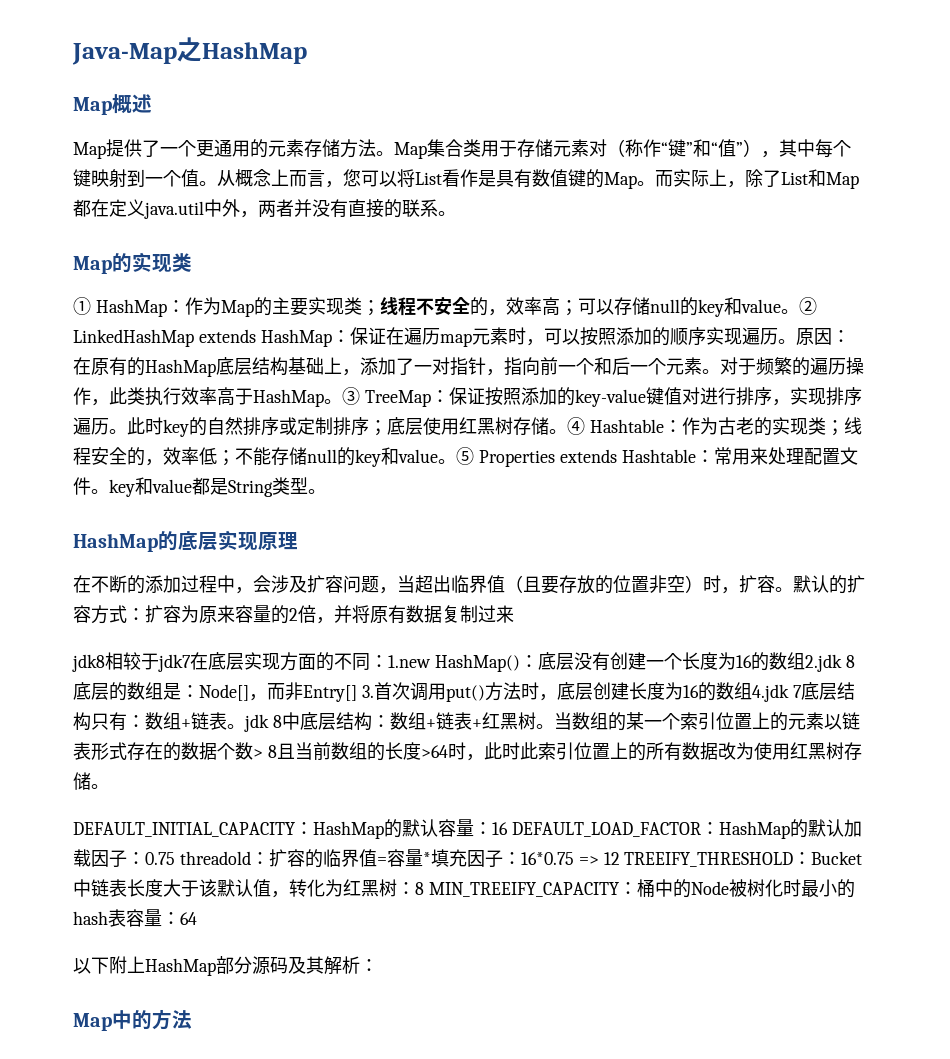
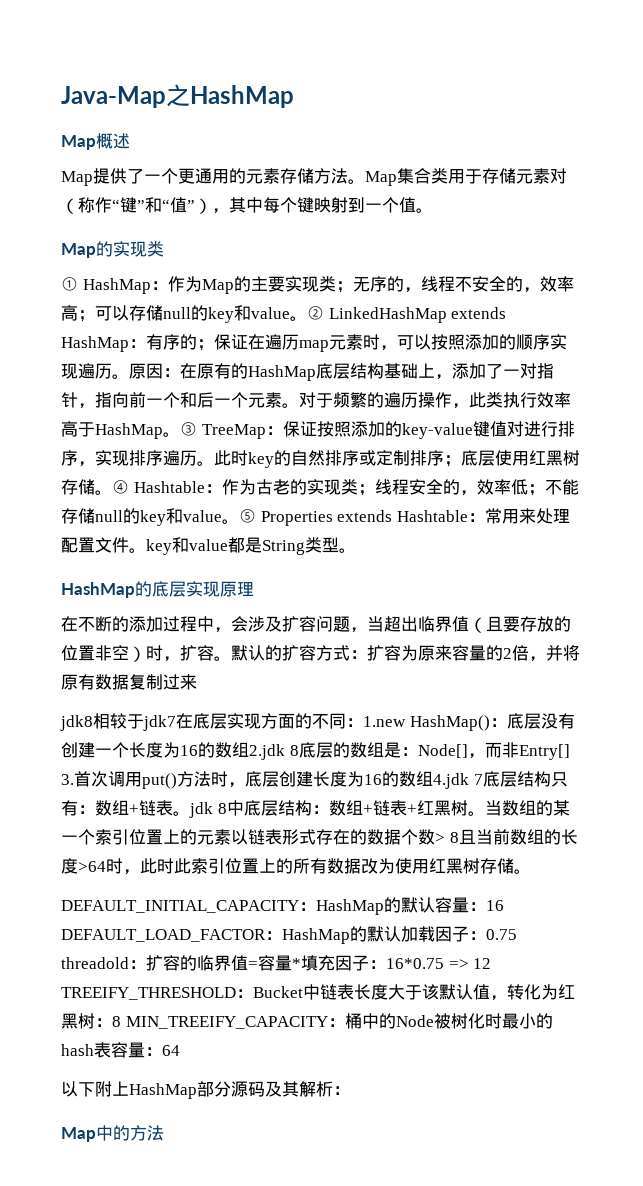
- 从概念上而言，您可以将List看作是具有数值键的Map。而实际上，除了List和Map都在定义java.util中外，两者并没有直接的联系。
- ① HashMap：作为Map的主要实现类；线程不安全的，效率高；可以存储null的key和value。
+ ① HashMap：作为Map的主要实现类；无序的，线程不安全的，效率高；可以存储null的key和value。
- ② LinkedHashMap extends HashMap：保证在遍历map元素时，可以按照添加的顺序实现遍历。
+ ② LinkedHashMap extends HashMap：有序的；保证在遍历map元素时，可以按照添加的顺序实现遍历。

